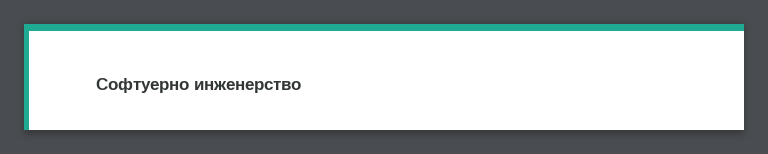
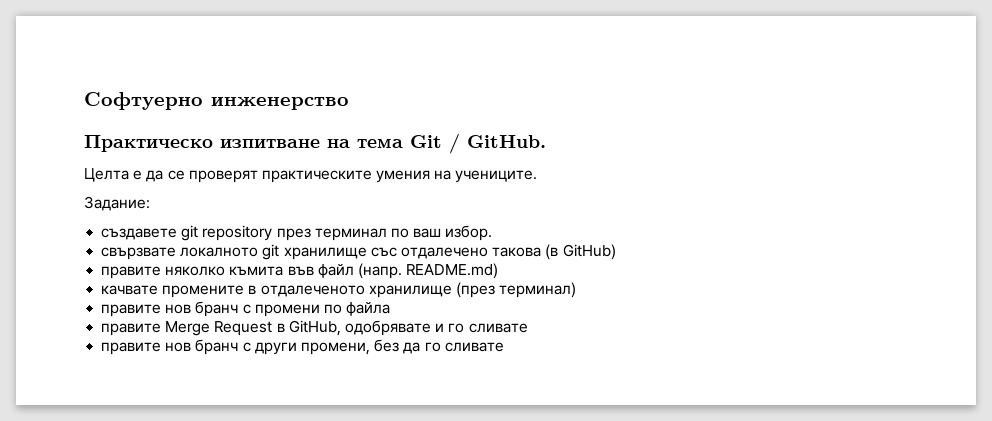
+ Практическо изпитване на тема Git / GitHub.
+ Целта е да се проверят практическите умения на учениците.
+ Задание:
+ създавете git repository през терминал по ваш избор.
+ свързвате локалното git хранилище със отдалечено такова (в GitHub)
+ правите няколко къмита във файл (напр. README.md)
+ качвате промените в отдалеченото хранилище (през терминал)
+ правите нов бранч с промени по файла
+ правите Merge Request в GitHub, одобрявате и го сливате
+ правите нов бранч с други промени, без да го сливате

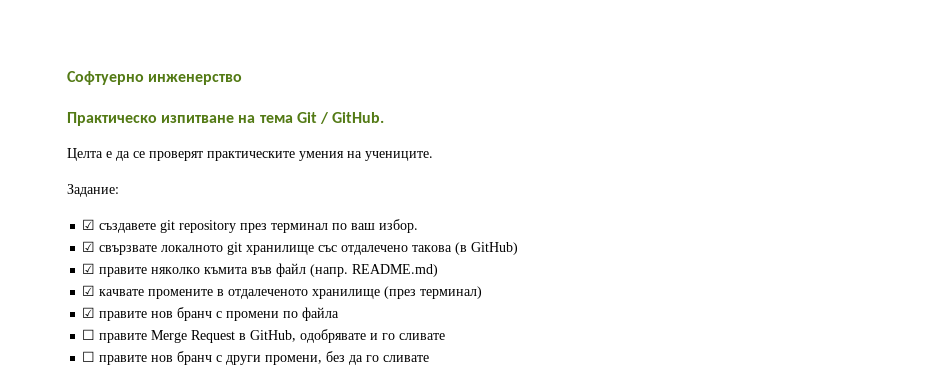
- създавете git repository през терминал по ваш избор.
+ ☑ създавете git repository през терминал по ваш избор.
- свързвате локалното git хранилище със отдалечено такова (в GitHub)
+ ☑ свързвате локалното git хранилище със отдалечено такова (в GitHub)
- правите няколко къмита във файл (напр.
+ ☑ правите няколко къмита във файл (напр.
- качвате промените в отдалеченото хранилище (през терминал)
+ ☑ качвате промените в отдалеченото хранилище (през терминал)
- правите нов бранч с промени по файла
+ ☑ правите нов бранч с промени по файла
- правите Merge Request в GitHub, одобрявате и го сливате
+ ☐ правите Merge Request в GitHub, одобрявате и го сливате
- правите нов бранч с други промени, без да го сливате
+ ☐ правите нов бранч с други промени, без да го сливате

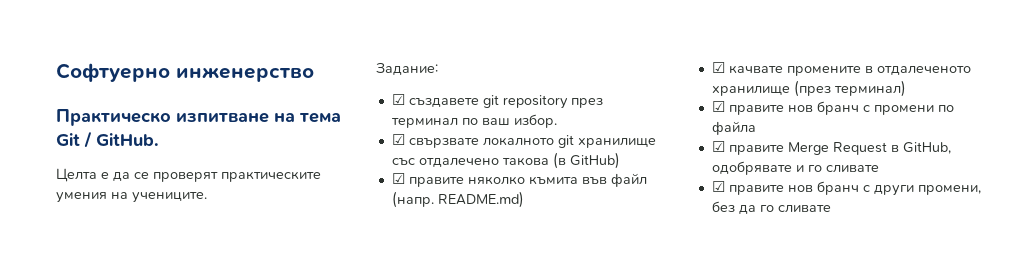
- ☐ правите Merge Request в GitHub, одобрявате и го сливате
+ ☑ правите Merge Request в GitHub, одобрявате и го сливате
- ☐ правите нов бранч с други промени, без да го сливате
+ ☑ правите нов бранч с други промени, без да го сливате

